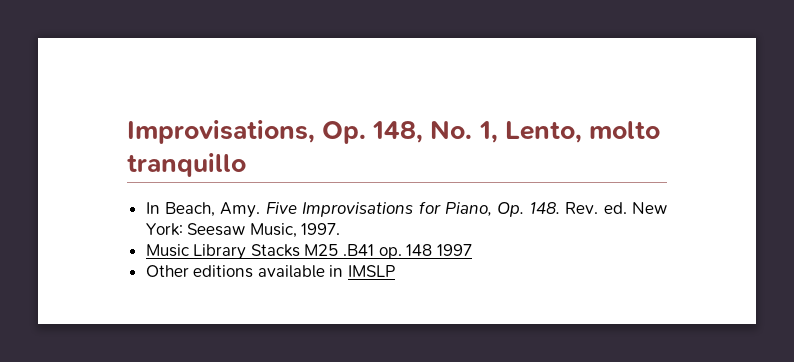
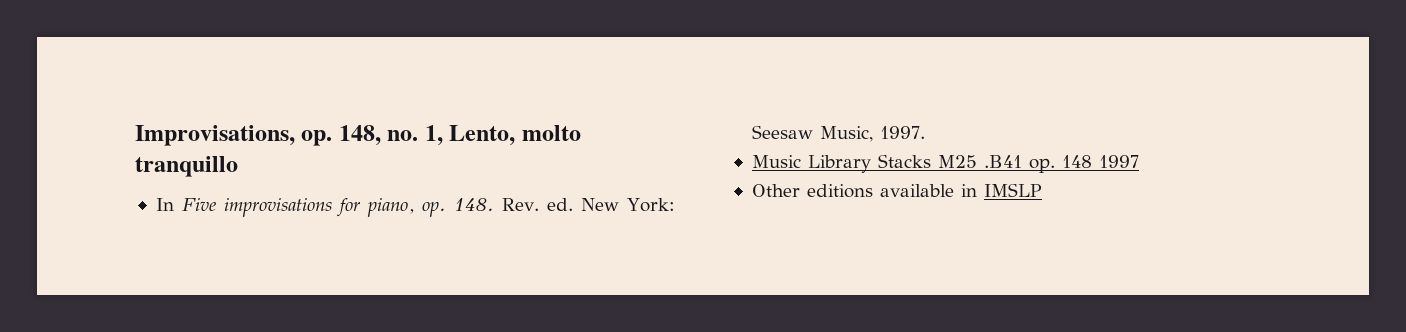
- Improvisations, Op. 148, No. 1, Lento, molto tranquillo
+ Improvisations, op. 148, no. 1, Lento, molto tranquillo
- In Beach, Amy. Five Improvisations for Piano, Op. 148. Rev. ed. New York: Seesaw Music, 1997.
+ In Five improvisations for piano, op. 148. Rev. ed. New York: Seesaw Music, 1997.

